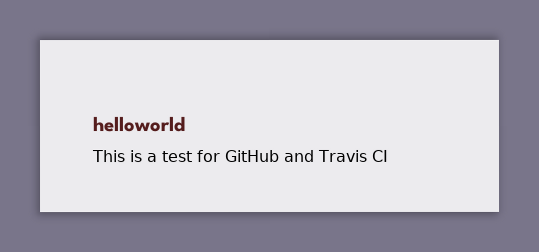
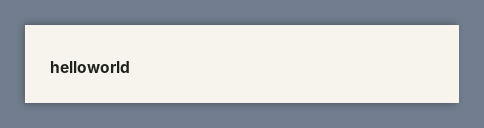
- This is a test for GitHub and Travis CI

